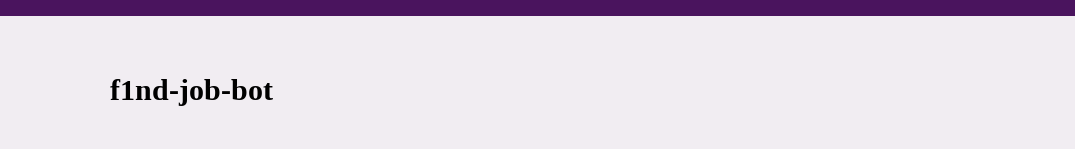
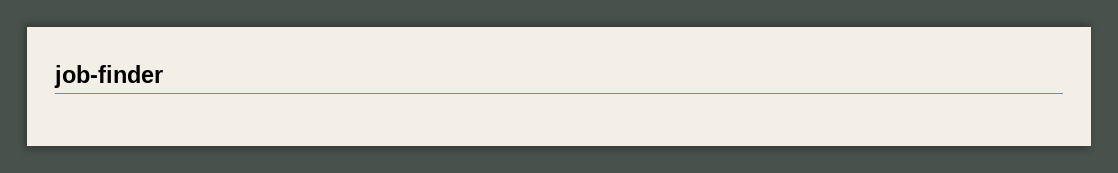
- f1nd-job-bot
+ job-finder

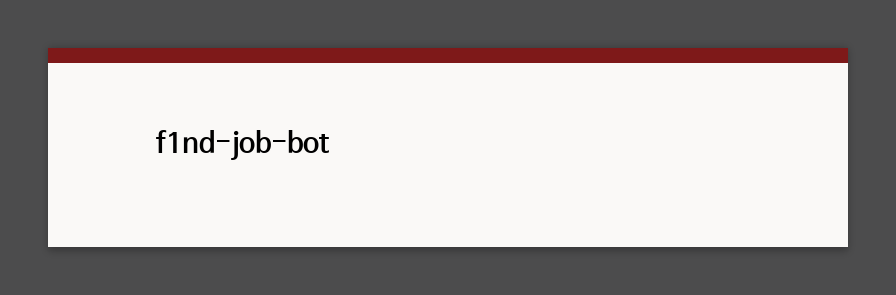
- job-finder
+ f1nd-job-bot

